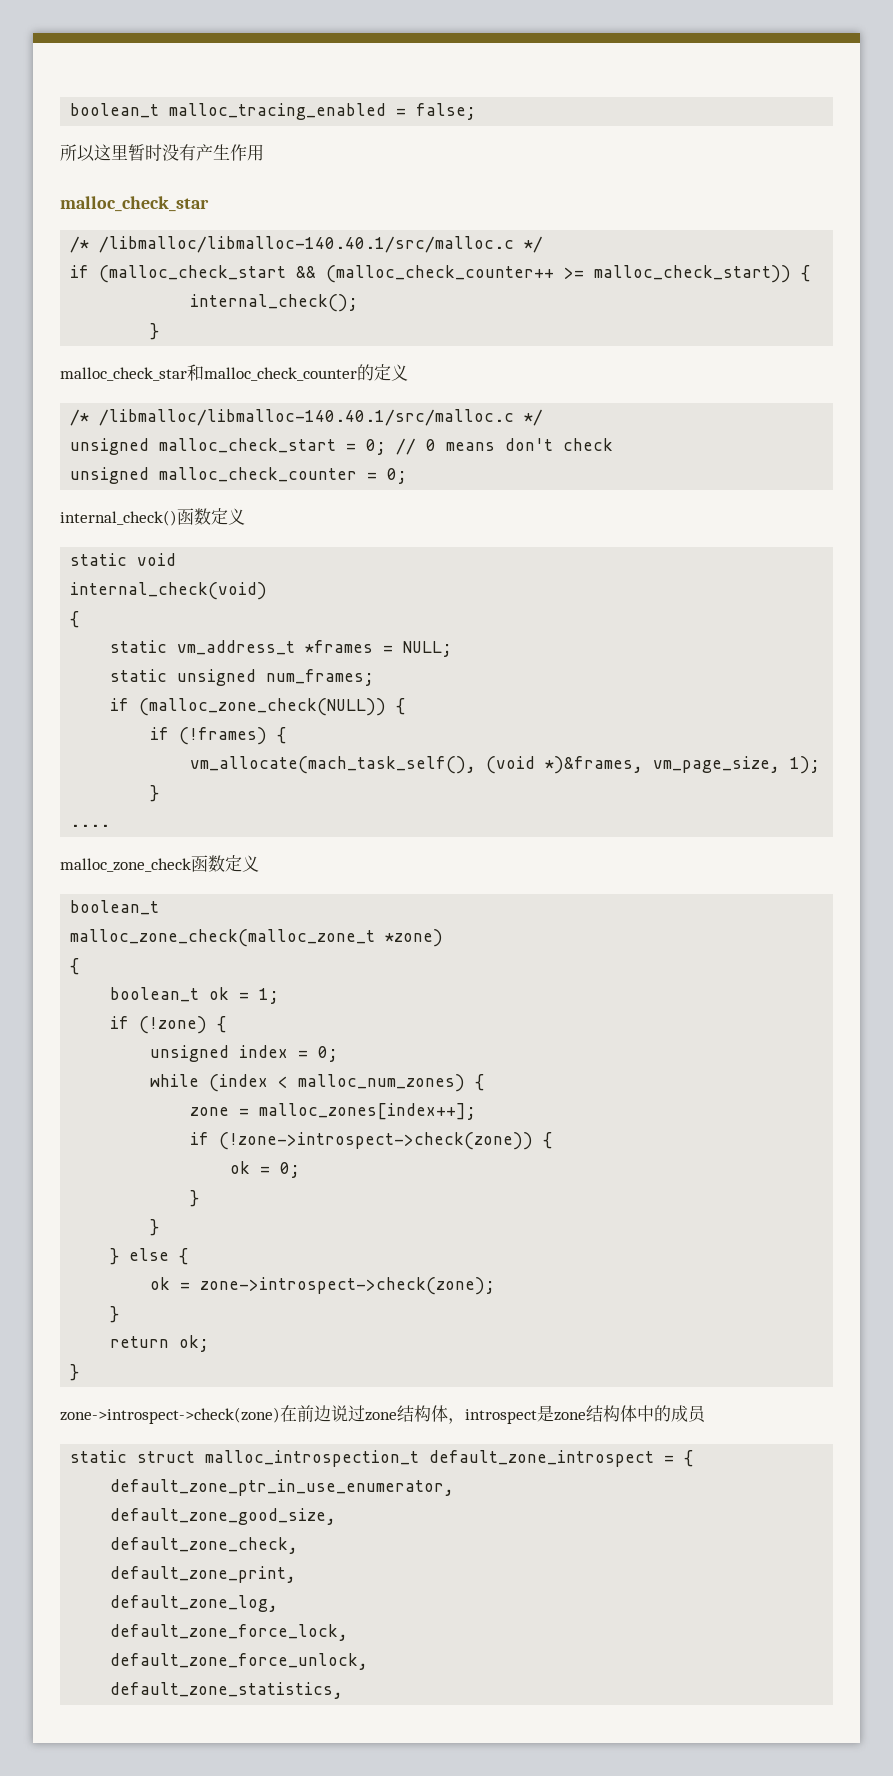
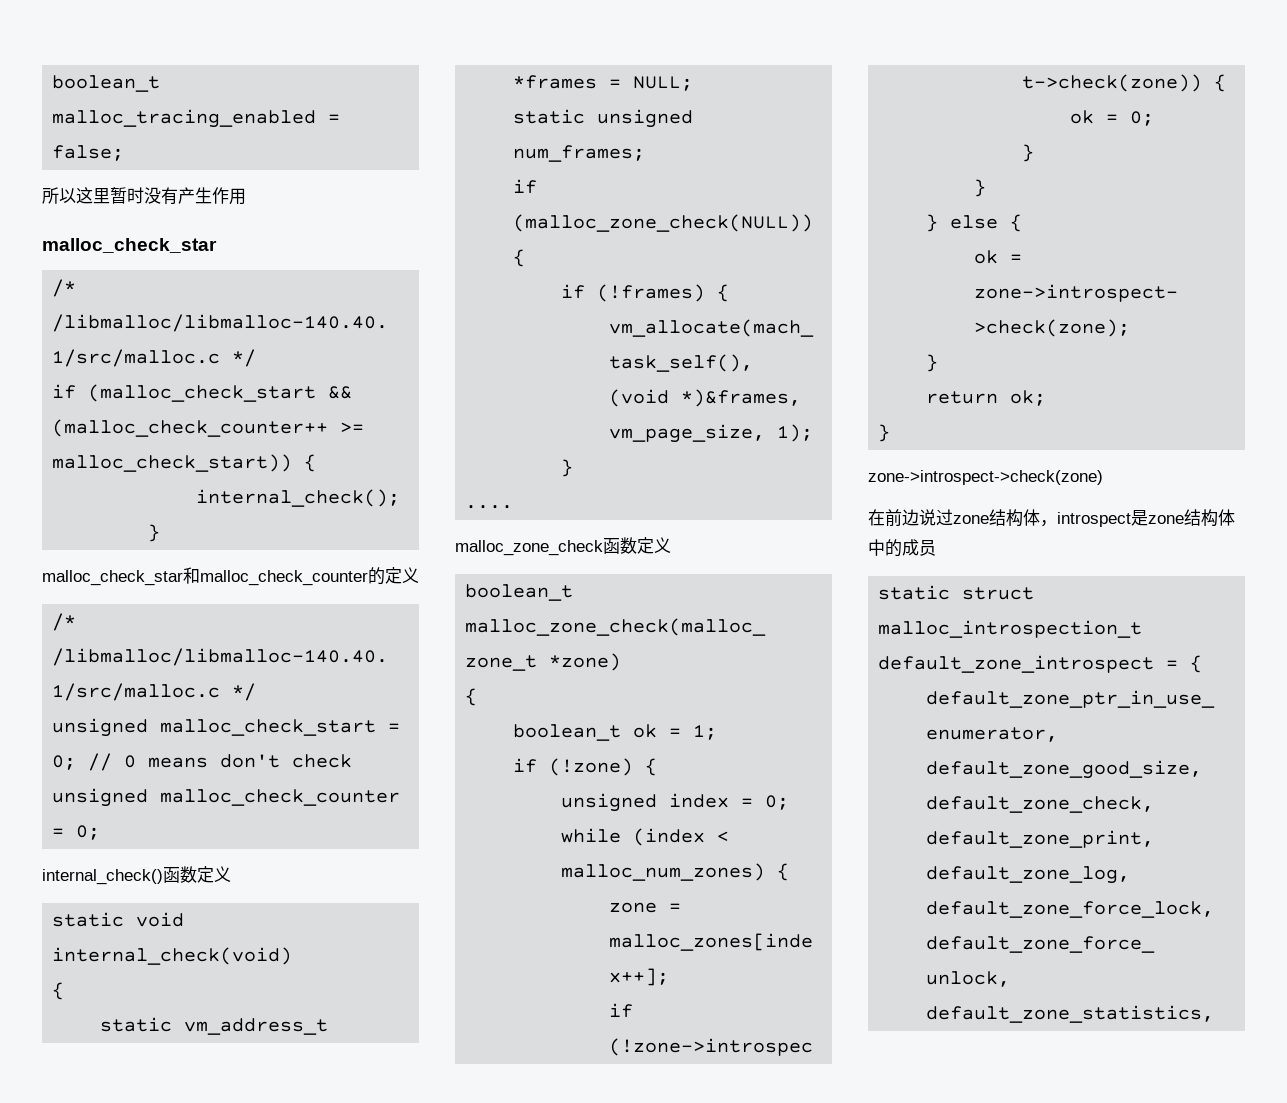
- zone->introspect->check(zone)在前边说过zone结构体，introspect是zone结构体中的成员
+ zone->introspect->check(zone)
+ 在前边说过zone结构体，introspect是zone结构体中的成员

